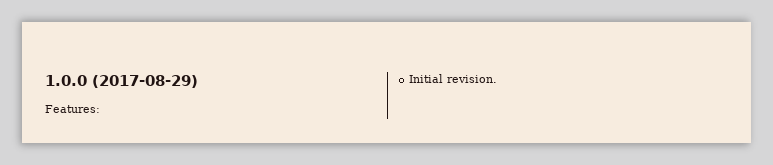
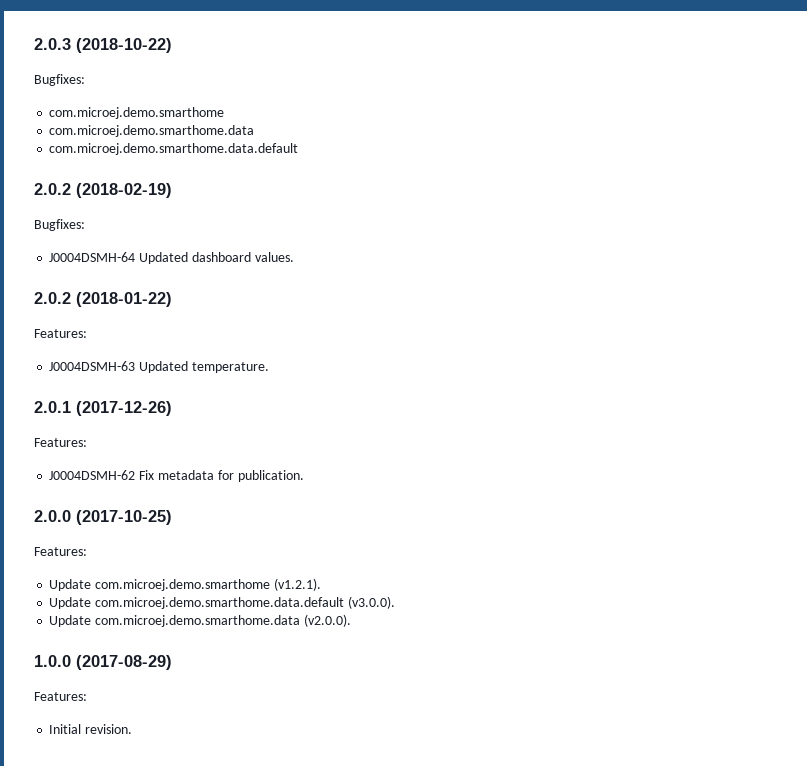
+ 2.0.3 (2018-10-22)
+ Bugfixes:
+ com.microej.demo.smarthome
+ com.microej.demo.smarthome.data
+ com.microej.demo.smarthome.data.default
+ 2.0.2 (2018-02-19)
+ Bugfixes:
+ J0004DSMH-64 Updated dashboard values.
+ 2.0.2 (2018-01-22)
+ Features:
+ J0004DSMH-63 Updated temperature.
+ 2.0.1 (2017-12-26)
+ Features:
+ J0004DSMH-62 Fix metadata for publication.
+ 2.0.0 (2017-10-25)
+ Features:
+ Update com.microej.demo.smarthome (v1.2.1).
+ Update com.microej.demo.smarthome.data.default (v3.0.0).
+ Update com.microej.demo.smarthome.data (v2.0.0).

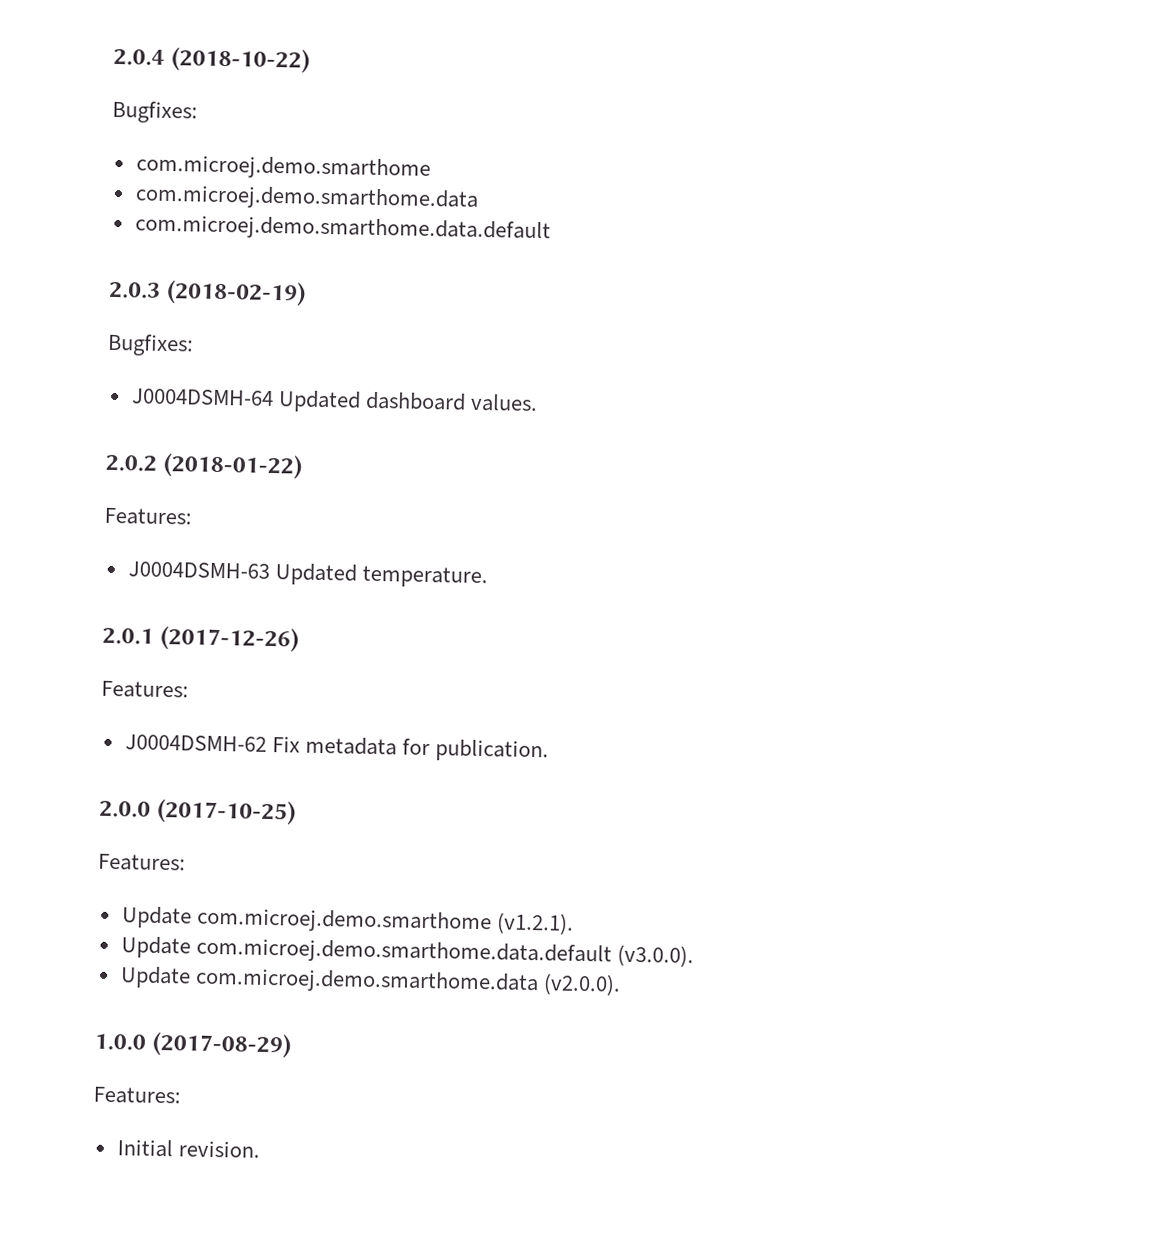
- 2.0.3 (2018-10-22)
+ 2.0.4 (2018-10-22)
- 2.0.2 (2018-02-19)
+ 2.0.3 (2018-02-19)

